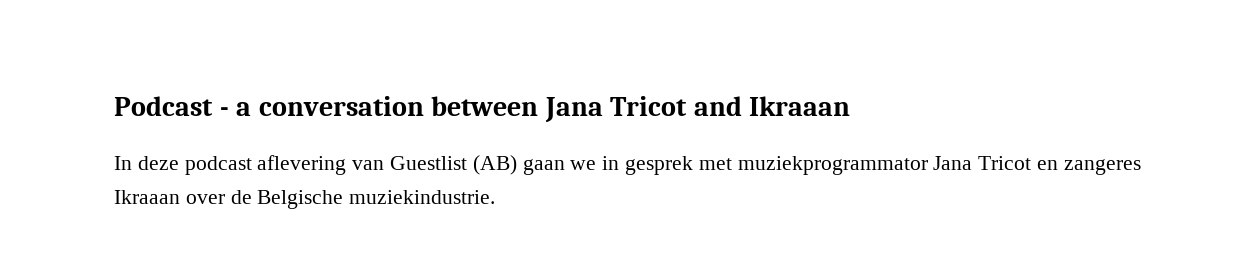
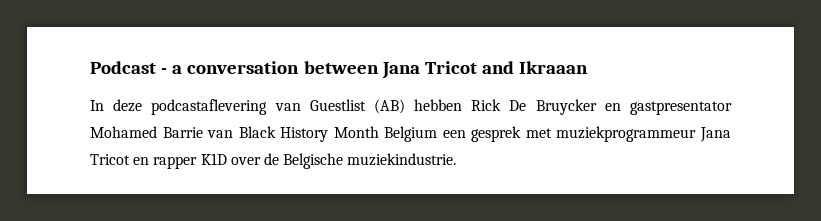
- In deze podcast aflevering van Guestlist (AB) gaan we in gesprek met muziekprogrammator Jana Tricot en zangeres Ikraaan over de Belgische muziekindustrie.
+ In deze podcastaflevering van Guestlist (AB) hebben Rick De Bruycker en gastpresentator Mohamed Barrie van Black History Month Belgium een gesprek met muziekprogrammeur Jana Tricot en rapper K1D over de Belgische muziekindustrie.

